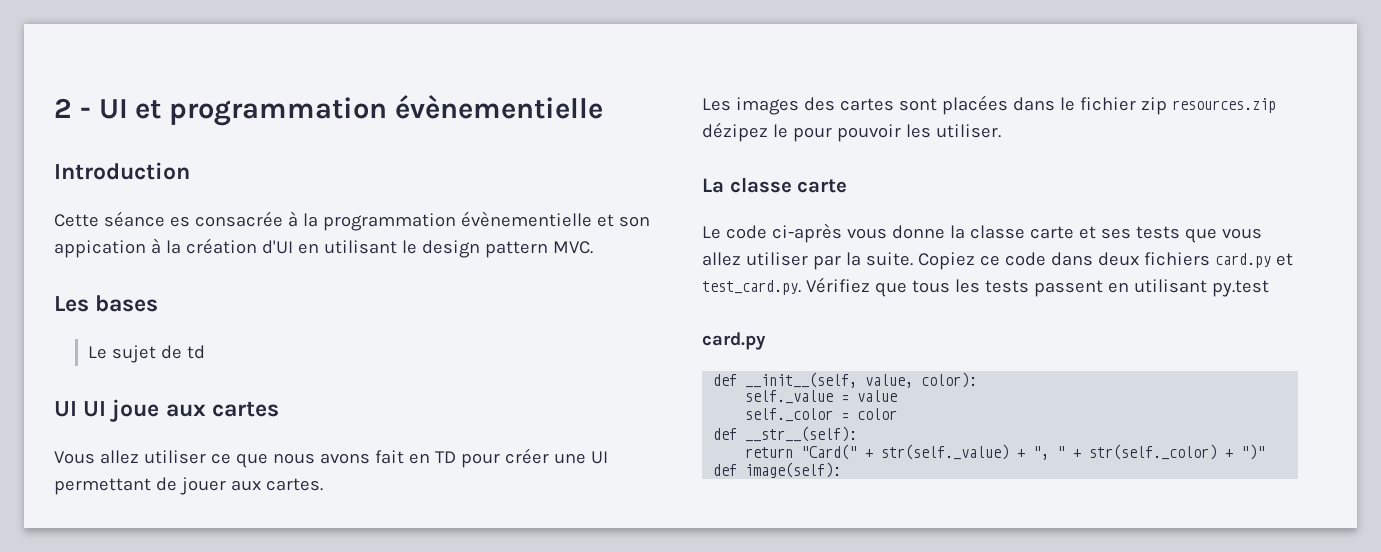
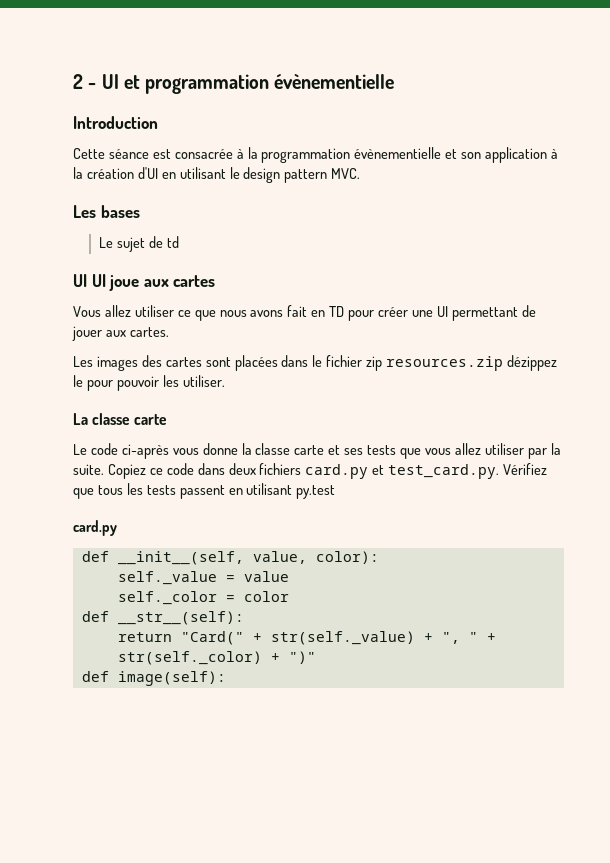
- Cette séance es consacrée à la programmation évènementielle et son appication à la création d'UI en utilisant le design pattern MVC.
+ Cette séance est consacrée à la programmation évènementielle et son application à la création d'UI en utilisant le design pattern MVC.
- Les images des cartes sont placées dans le fichier zip resources.zip dézipez le pour pouvoir les utiliser.
+ Les images des cartes sont placées dans le fichier zip resources.zip dézippez le pour pouvoir les utiliser.

